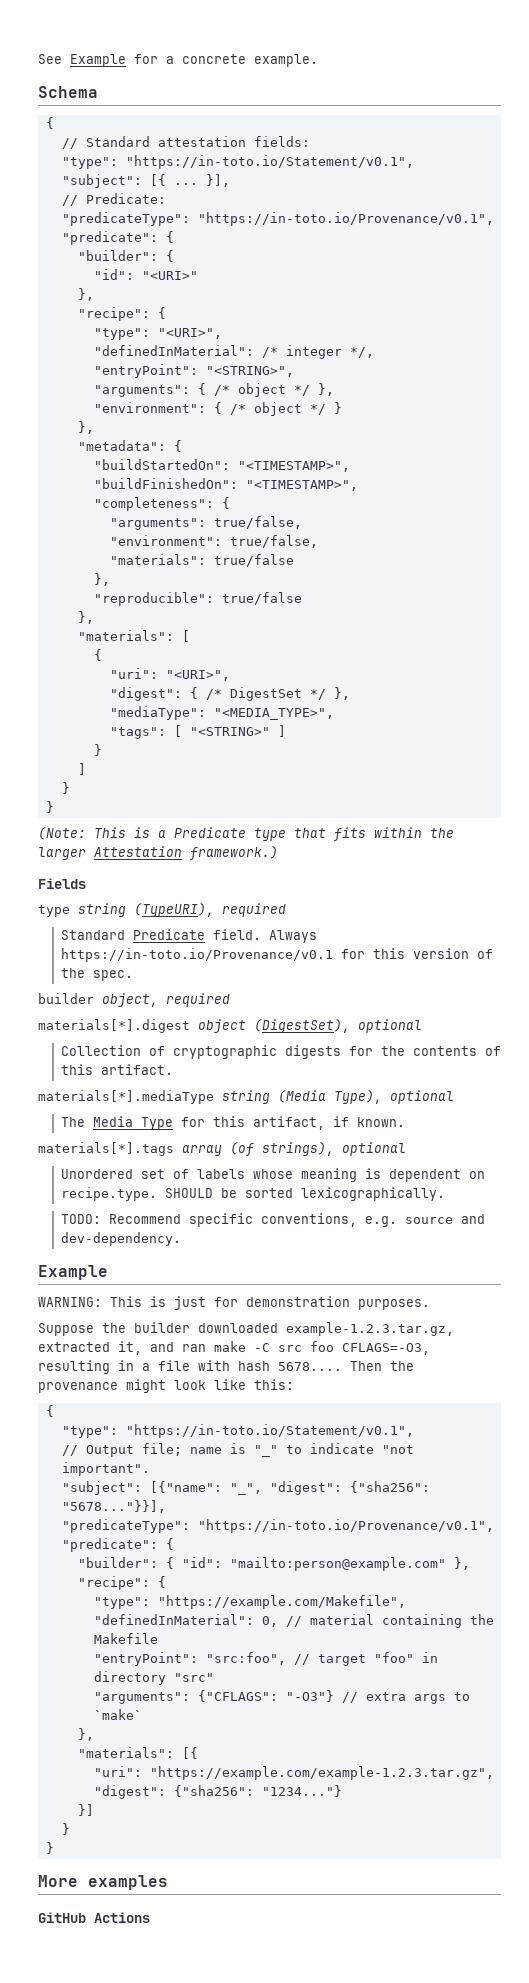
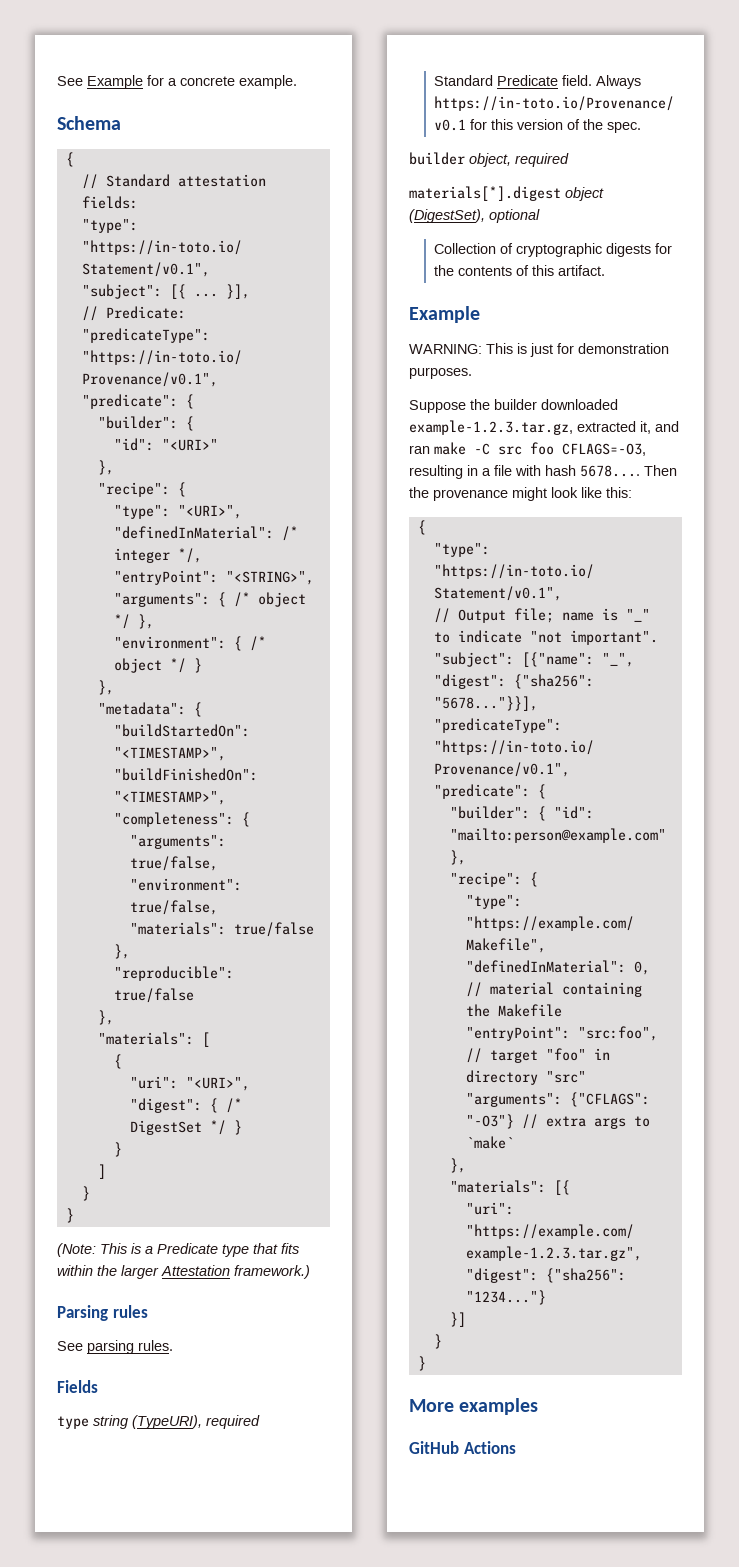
- "digest": { /* DigestSet */ },
- "mediaType": "<MEDIA_TYPE>",
- "tags": [ "<STRING>" ]
+ "digest": { /* DigestSet */ }
+ Parsing rules
+ See parsing rules.
- materials[*].mediaType string (Media Type), optional
- The Media Type for this artifact, if known.
- materials[*].tags array (of strings), optional
- Unordered set of labels whose meaning is dependent on recipe.type. SHOULD be sorted lexicographically.
- TODO: Recommend specific conventions, e.g. source and dev-dependency.

